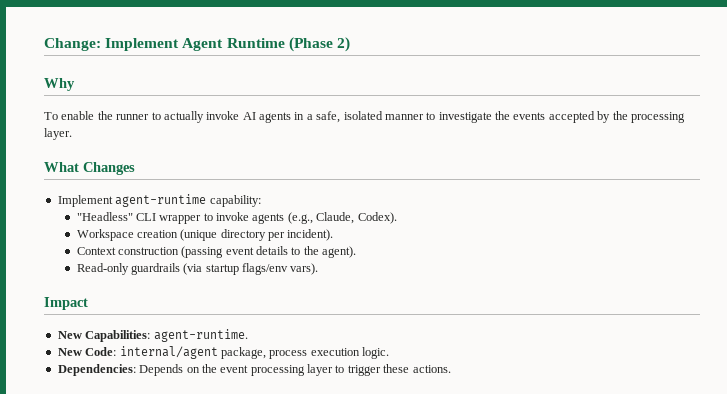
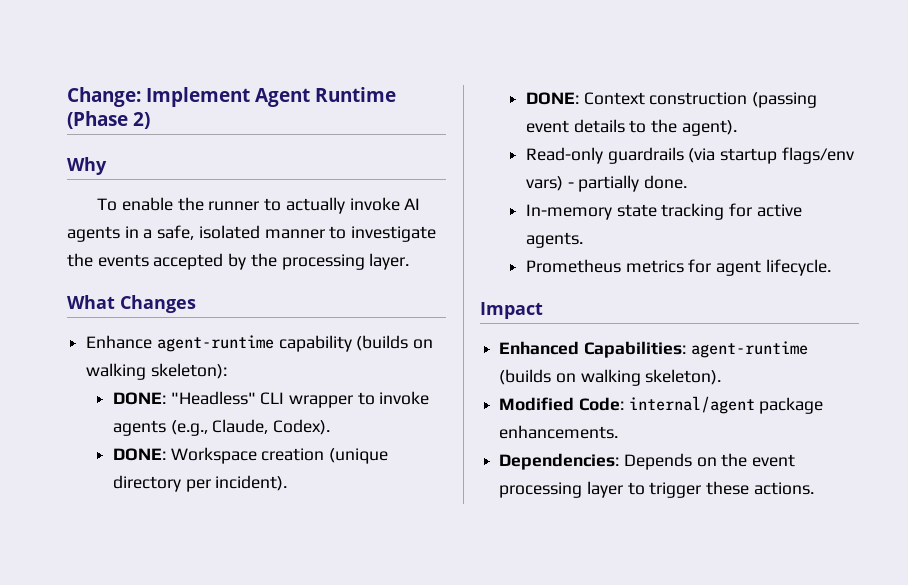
- Implement agent-runtime capability:
- "Headless" CLI wrapper to invoke agents (e.g., Claude, Codex).
+ Enhance agent-runtime capability (builds on walking skeleton):
+ DONE: "Headless" CLI wrapper to invoke agents (e.g., Claude, Codex).
- Workspace creation (unique directory per incident).
+ DONE: Workspace creation (unique directory per incident).
- Context construction (passing event details to the agent).
+ DONE: Context construction (passing event details to the agent).
- Read-only guardrails (via startup flags/env vars).
+ Read-only guardrails (via startup flags/env vars) - partially done.
+ In-memory state tracking for active agents.
+ Prometheus metrics for agent lifecycle.
  Impact
- New Capabilities: agent-runtime.
- New Code: internal/agent package, process execution logic.
+ Enhanced Capabilities: agent-runtime (builds on walking skeleton).
+ Modified Code: internal/agent package enhancements.

